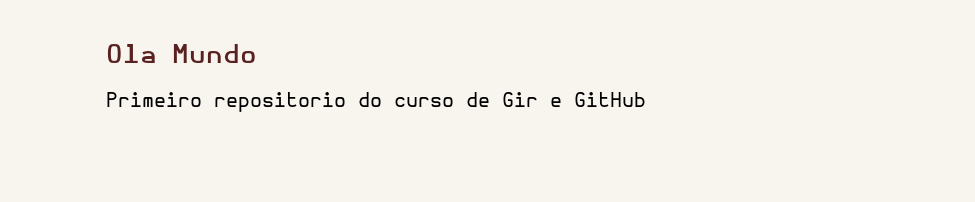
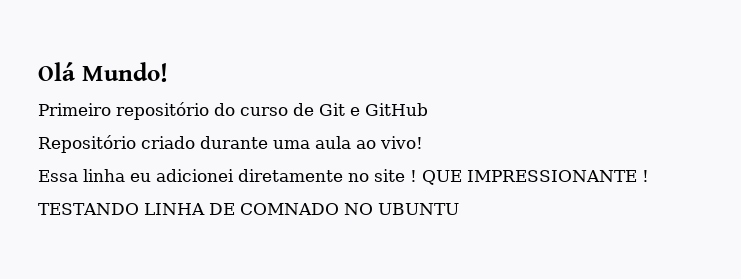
- Ola Mundo
+ Olá Mundo!
- Primeiro repositorio do curso de Gir e GitHub
+ Primeiro repositório do curso de Git e GitHub
+ Repositório criado durante uma aula ao vivo!
+ Essa linha eu adicionei diretamente no site ! QUE IMPRESSIONANTE !
+ TESTANDO LINHA DE COMNADO NO UBUNTU

